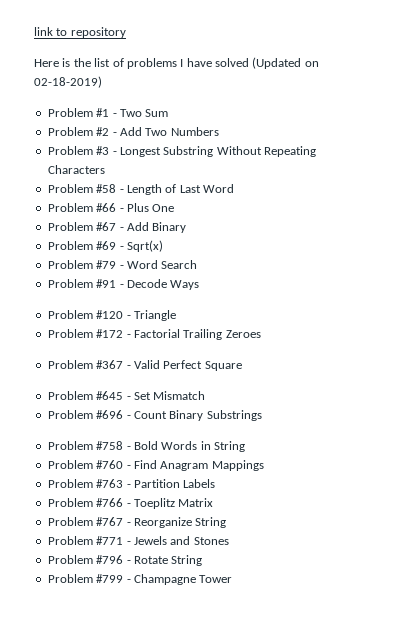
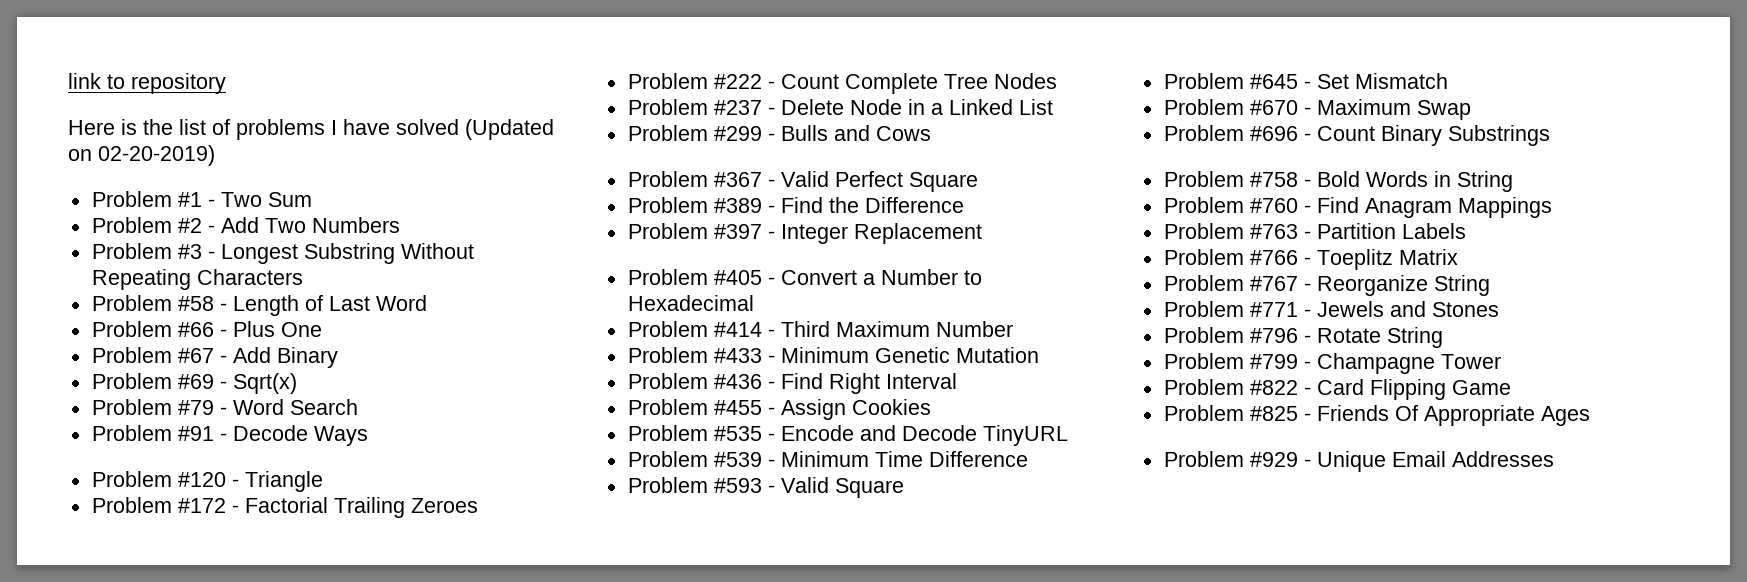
- Here is the list of problems I have solved (Updated on 02-18-2019)
+ Here is the list of problems I have solved (Updated on 02-20-2019)
+ Problem #222 - Count Complete Tree Nodes
+ Problem #237 - Delete Node in a Linked List
+ Problem #299 - Bulls and Cows
+ Problem #389 - Find the Difference
+ Problem #397 - Integer Replacement
+ Problem #405 - Convert a Number to Hexadecimal
+ Problem #414 - Third Maximum Number
+ Problem #433 - Minimum Genetic Mutation
+ Problem #436 - Find Right Interval
+ Problem #455 - Assign Cookies
+ Problem #535 - Encode and Decode TinyURL
+ Problem #539 - Minimum Time Difference
+ Problem #593 - Valid Square
+ Problem #670 - Maximum Swap
+ Problem #822 - Card Flipping Game
+ Problem #825 - Friends Of Appropriate Ages
+ Problem #929 - Unique Email Addresses

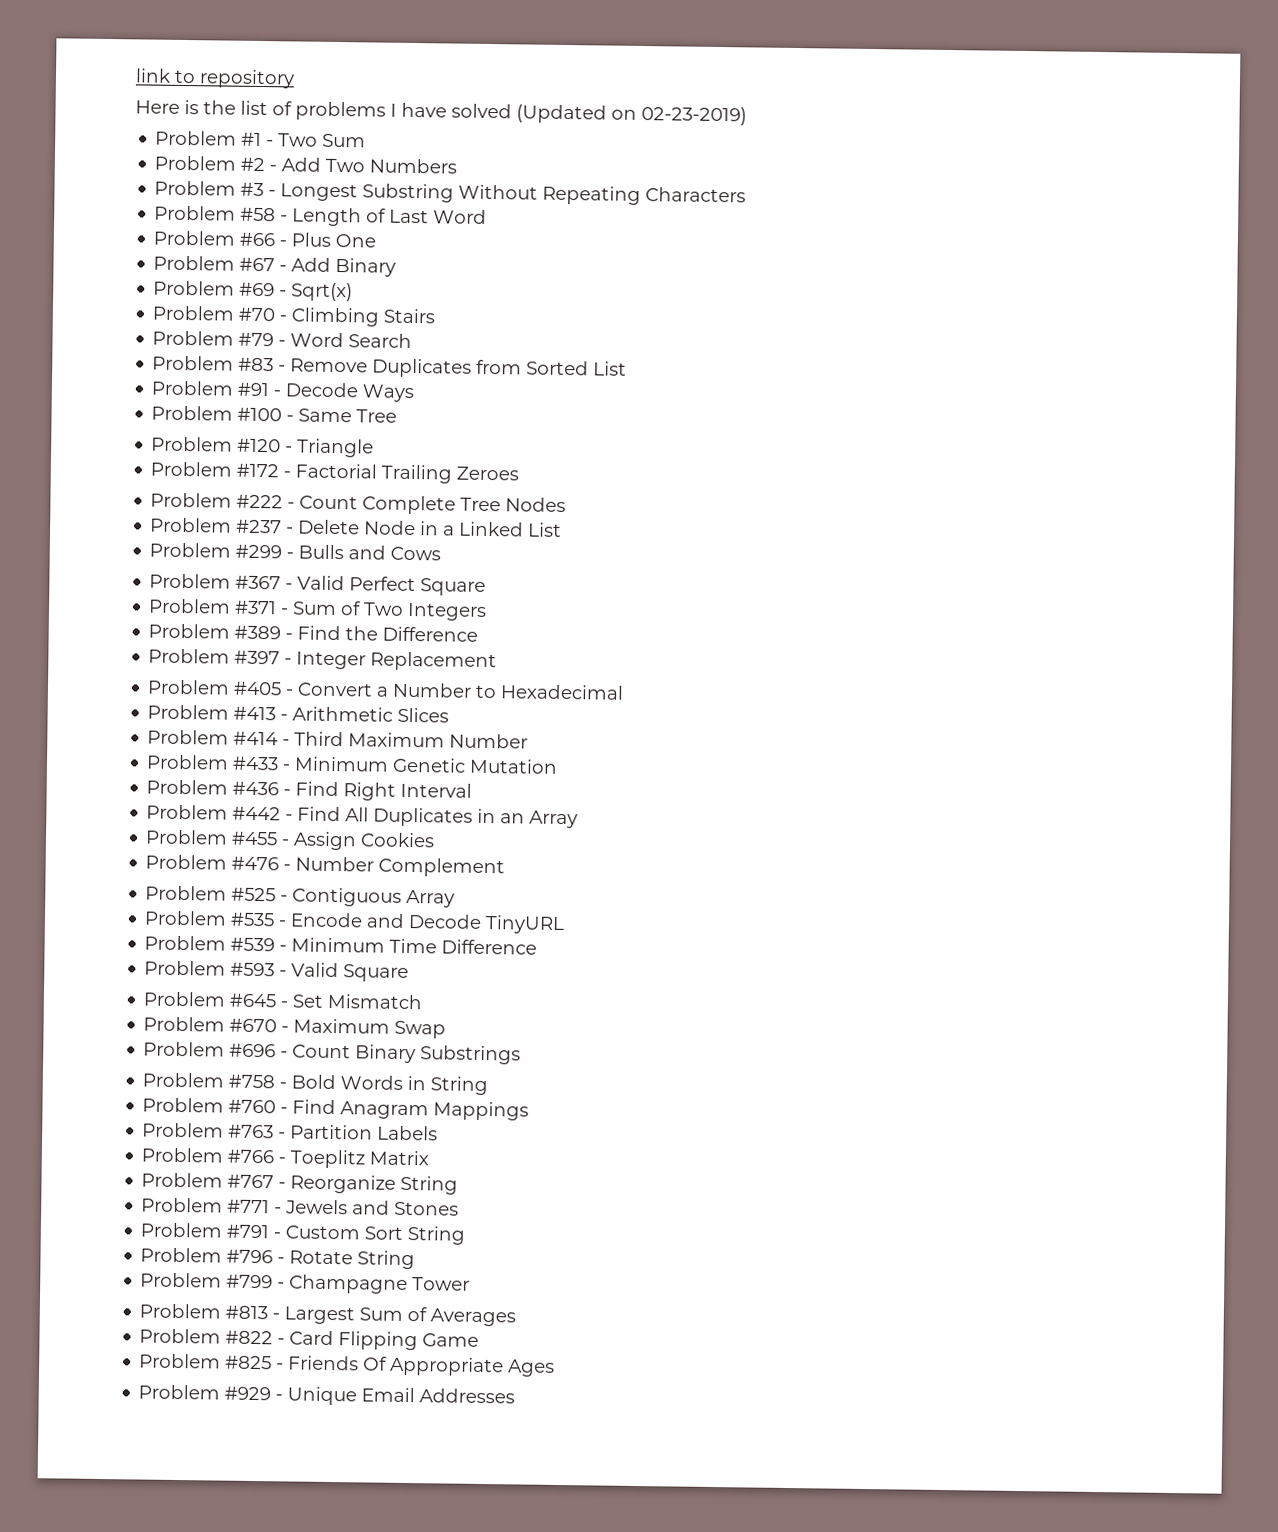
- Here is the list of problems I have solved (Updated on 02-20-2019)
+ Here is the list of problems I have solved (Updated on 02-23-2019)
+ Problem #70 - Climbing Stairs
+ Problem #83 - Remove Duplicates from Sorted List
+ Problem #100 - Same Tree
+ Problem #371 - Sum of Two Integers
+ Problem #413 - Arithmetic Slices
+ Problem #442 - Find All Duplicates in an Array
+ Problem #476 - Number Complement
+ Problem #525 - Contiguous Array
+ Problem #791 - Custom Sort String
+ Problem #813 - Largest Sum of Averages

